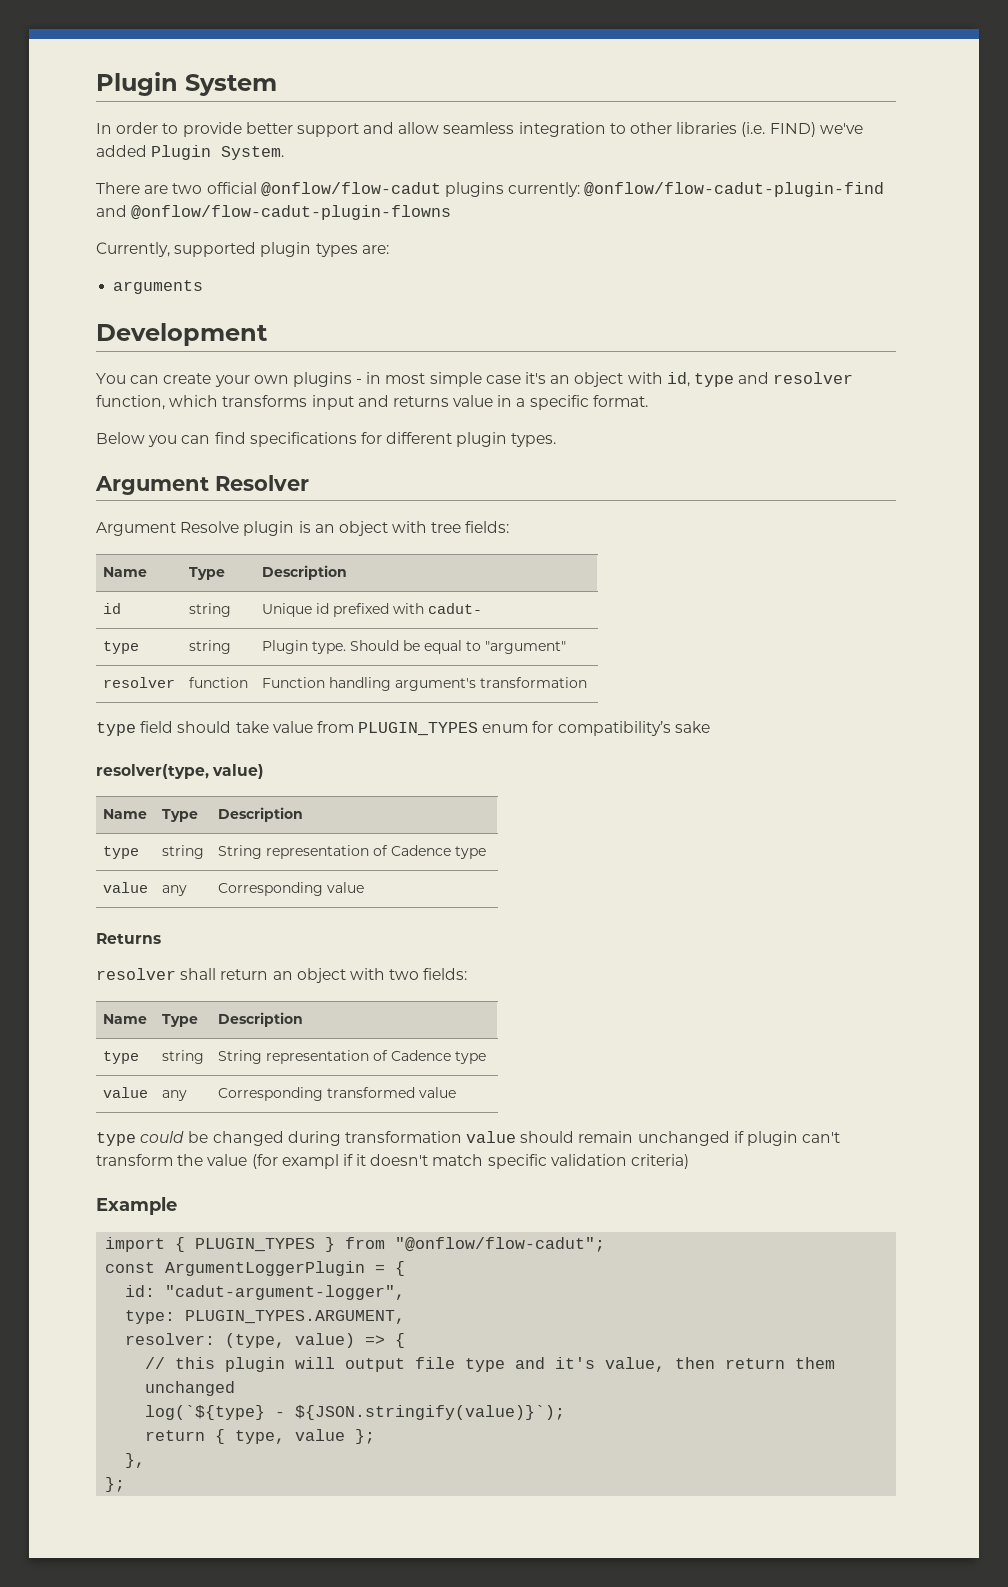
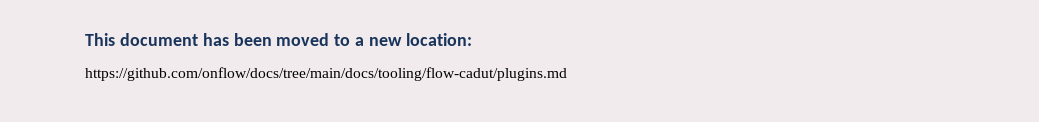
- Plugin System
- In order to provide better support and allow seamless integration to other libraries (i.e. FIND) we've added Plugin System.
- There are two official @onflow/flow-cadut plugins currently: @onflow/flow-cadut-plugin-find and @onflow/flow-cadut-plugin-flowns
- Currently, supported plugin types are:
- arguments
- Development
- You can create your own plugins - in most simple case it's an object with id, type and resolver function, which transforms input and returns value in a specific format.
- Below you can find specifications for different plugin types.
- Argument Resolver
- Argument Resolve plugin is an object with tree fields:
- Name | Type | Description
- id | string | Unique id prefixed with cadut-
- type | string | Plugin type. Should be equal to "argument"
- resolver | function | Function handling argument's transformation
- type field should take value from PLUGIN_TYPES enum for compatibility’s sake
- resolver(type, value)
- Name | Type | Description
- type | string | String representation of Cadence type
- value | any | Corresponding value
- Returns
- resolver shall return an object with two fields:
- Name | Type | Description
- type | string | String representation of Cadence type
- value | any | Corresponding transformed value
- type could be changed during transformation value should remain unchanged if plugin can't transform the value (for exampl if it doesn't match specific validation criteria)
- Example
- import { PLUGIN_TYPES } from "@onflow/flow-cadut";
- const ArgumentLoggerPlugin = {
- id: "cadut-argument-logger",
- type: PLUGIN_TYPES.ARGUMENT,
- resolver: (type, value) => {
- // this plugin will output file type and it's value, then return them unchanged
- log(`${type} - ${JSON.stringify(value)}`);
- return { type, value };
- },
- };
+ This document has been moved to a new location:
+ https://github.com/onflow/docs/tree/main/docs/tooling/flow-cadut/plugins.md

